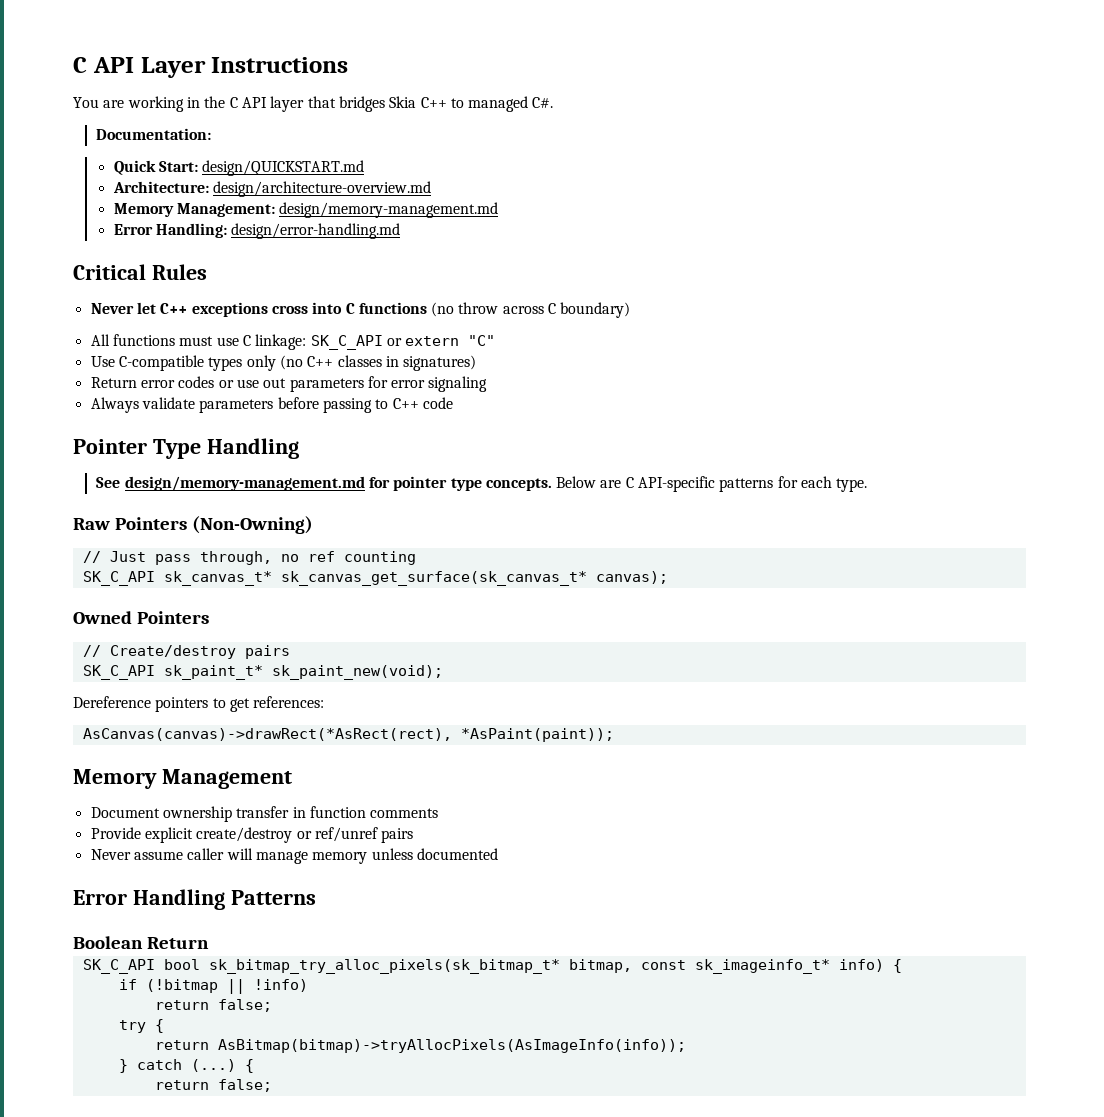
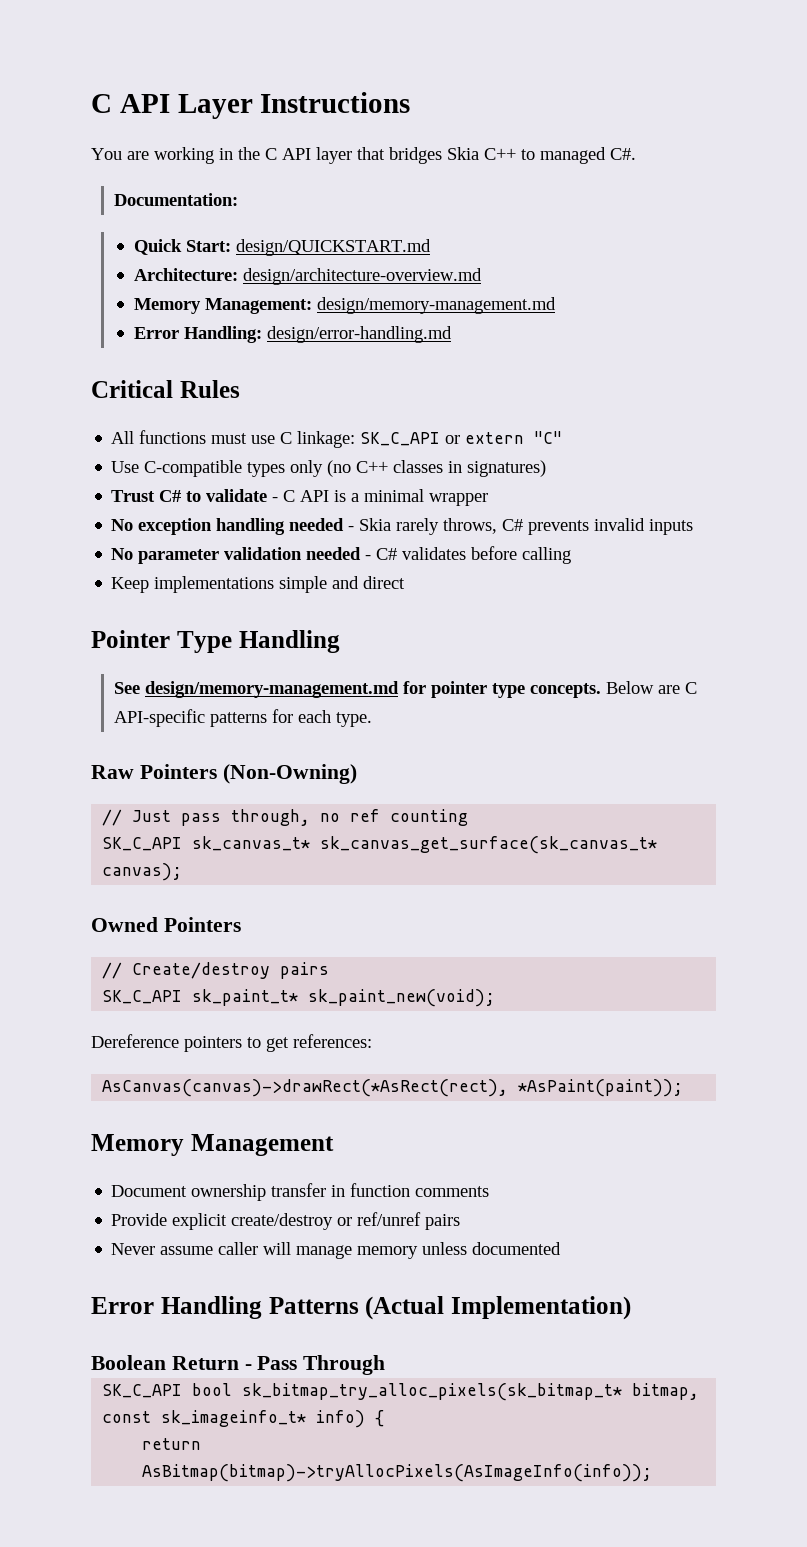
- Never let C++ exceptions cross into C functions (no throw across C boundary)
- Return error codes or use out parameters for error signaling
- Always validate parameters before passing to C++ code
+ Trust C# to validate - C API is a minimal wrapper
+ No exception handling needed - Skia rarely throws, C# prevents invalid inputs
+ No parameter validation needed - C# validates before calling
+ Keep implementations simple and direct
- Error Handling Patterns
+ Error Handling Patterns (Actual Implementation)
- Boolean Return
+ Boolean Return - Pass Through
- if (!bitmap || !info)
- return false;
- try {
  return AsBitmap(bitmap)->tryAllocPixels(AsImageInfo(info));
- } catch (...) {
- return false;

